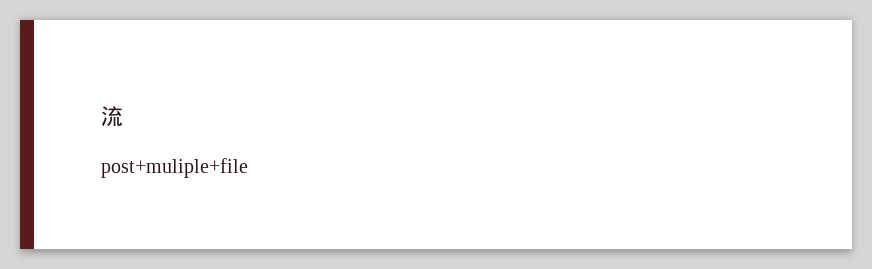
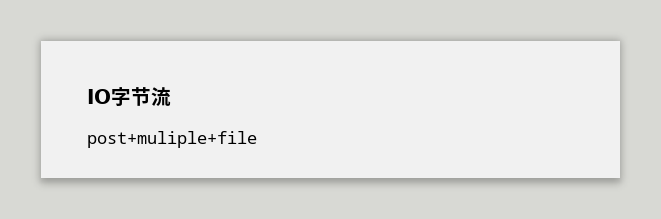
- 流
+ IO字节流

